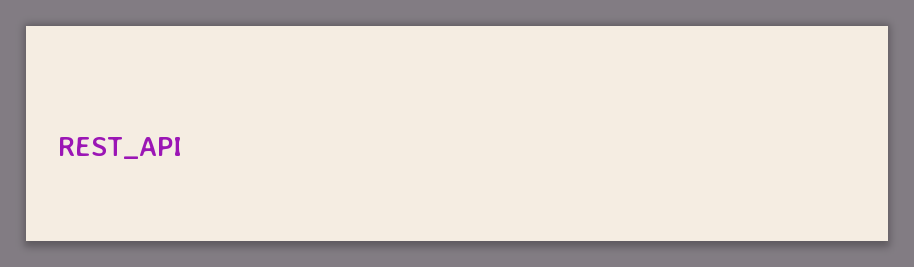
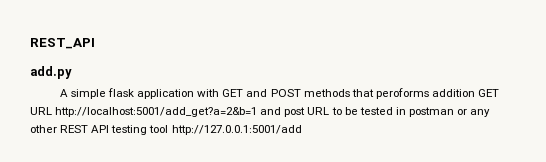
+ add.py
+ A simple flask application with GET and POST methods that peroforms addition GET URL http://localhost:5001/add_get?a=2&b=1 and post URL to be tested in postman or any other REST API testing tool http://127.0.0.1:5001/add

